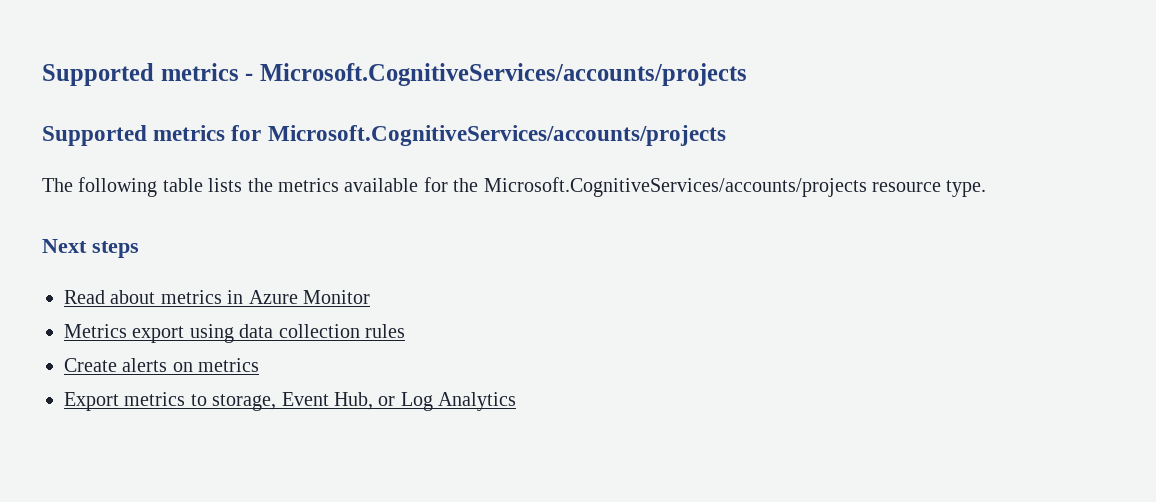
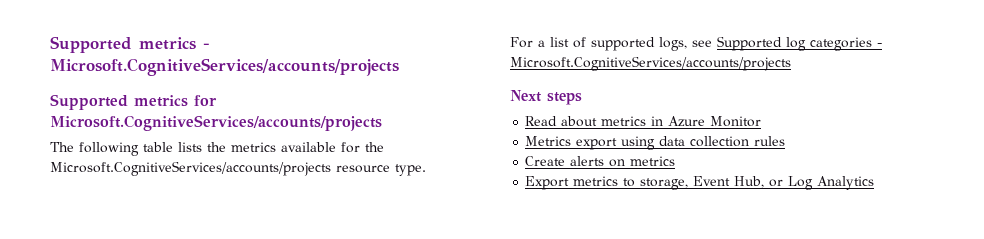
+ For a list of supported logs, see Supported log categories - Microsoft.CognitiveServices/accounts/projects

